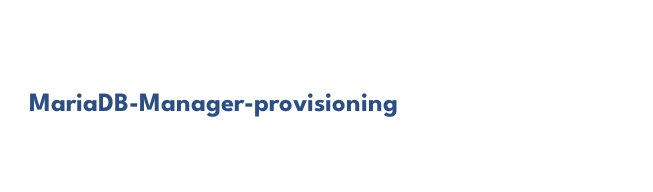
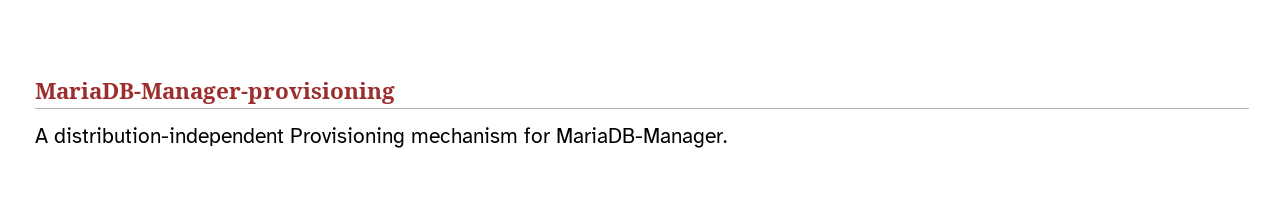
+ A distribution-independent Provisioning mechanism for MariaDB-Manager.

